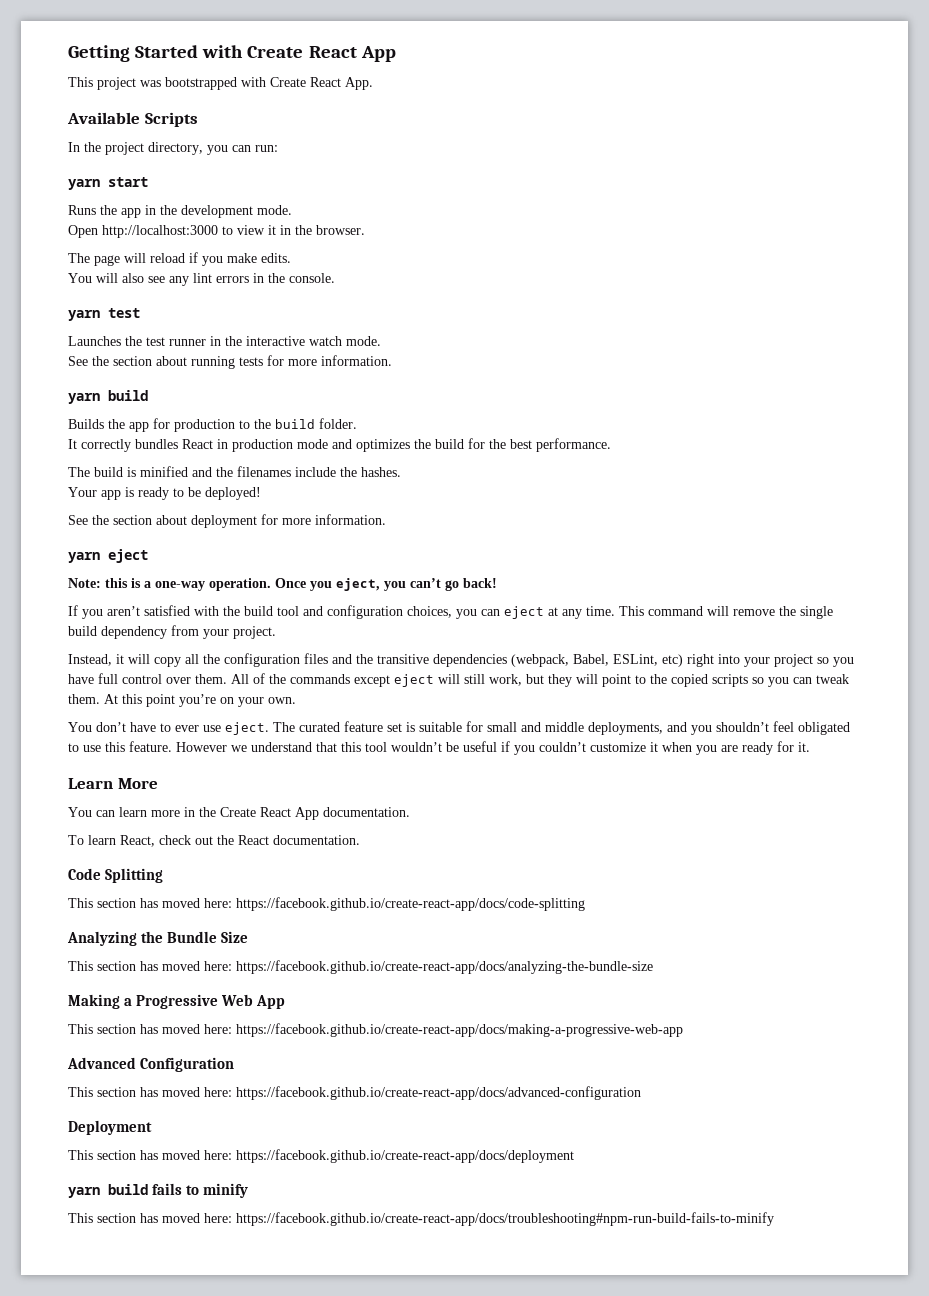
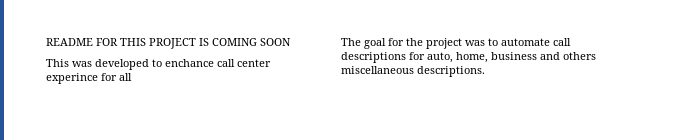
- Getting Started with Create React App
- This project was bootstrapped with Create React App.
- Available Scripts
- In the project directory, you can run:
- yarn start
- Runs the app in the development mode.
- Open http://localhost:3000 to view it in the browser.
- The page will reload if you make edits.
- You will also see any lint errors in the console.
- yarn test
- Launches the test runner in the interactive watch mode.
- See the section about running tests for more information.
- yarn build
- Builds the app for production to the build folder.
- It correctly bundles React in production mode and optimizes the build for the best performance.
- The build is minified and the filenames include the hashes.
- Your app is ready to be deployed!
- See the section about deployment for more information.
- yarn eject
- Note: this is a one-way operation. Once you eject, you can’t go back!
- If you aren’t satisfied with the build tool and configuration choices, you can eject at any time. This command will remove the single build dependency from your project.
- Instead, it will copy all the configuration files and the transitive dependencies (webpack, Babel, ESLint, etc) right into your project so you have full control over them. All of the commands except eject will still work, but they will point to the copied scripts so you can tweak them. At this point you’re on your own.
- You don’t have to ever use eject. The curated feature set is suitable for small and middle deployments, and you shouldn’t feel obligated to use this feature. However we understand that this tool wouldn’t be useful if you couldn’t customize it when you are ready for it.
- Learn More
- You can learn more in the Create React App documentation.
- To learn React, check out the React documentation.
- Code Splitting
- This section has moved here: https://facebook.github.io/create-react-app/docs/code-splitting
- Analyzing the Bundle Size
- This section has moved here: https://facebook.github.io/create-react-app/docs/analyzing-the-bundle-size
- Making a Progressive Web App
- This section has moved here: https://facebook.github.io/create-react-app/docs/making-a-progressive-web-app
- Advanced Configuration
- This section has moved here: https://facebook.github.io/create-react-app/docs/advanced-configuration
- Deployment
- This section has moved here: https://facebook.github.io/create-react-app/docs/deployment
- yarn build fails to minify
- This section has moved here: https://facebook.github.io/create-react-app/docs/troubleshooting#npm-run-build-fails-to-minify
+ README FOR THIS PROJECT IS COMING SOON
+ This was developed to enchance call center experince for all
+ The goal for the project was to automate call descriptions for auto, home, business and others miscellaneous descriptions.

